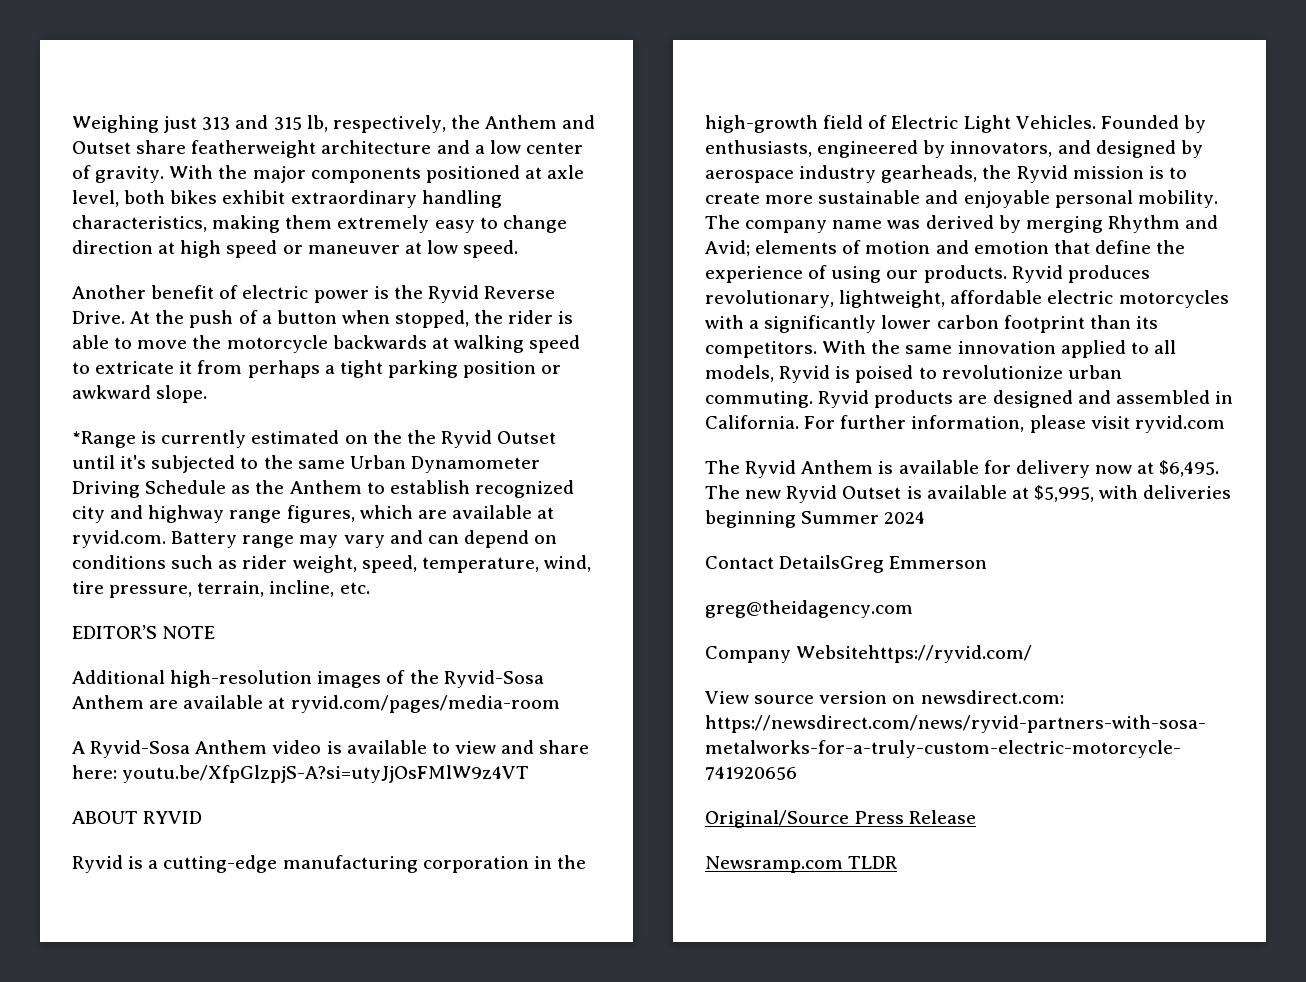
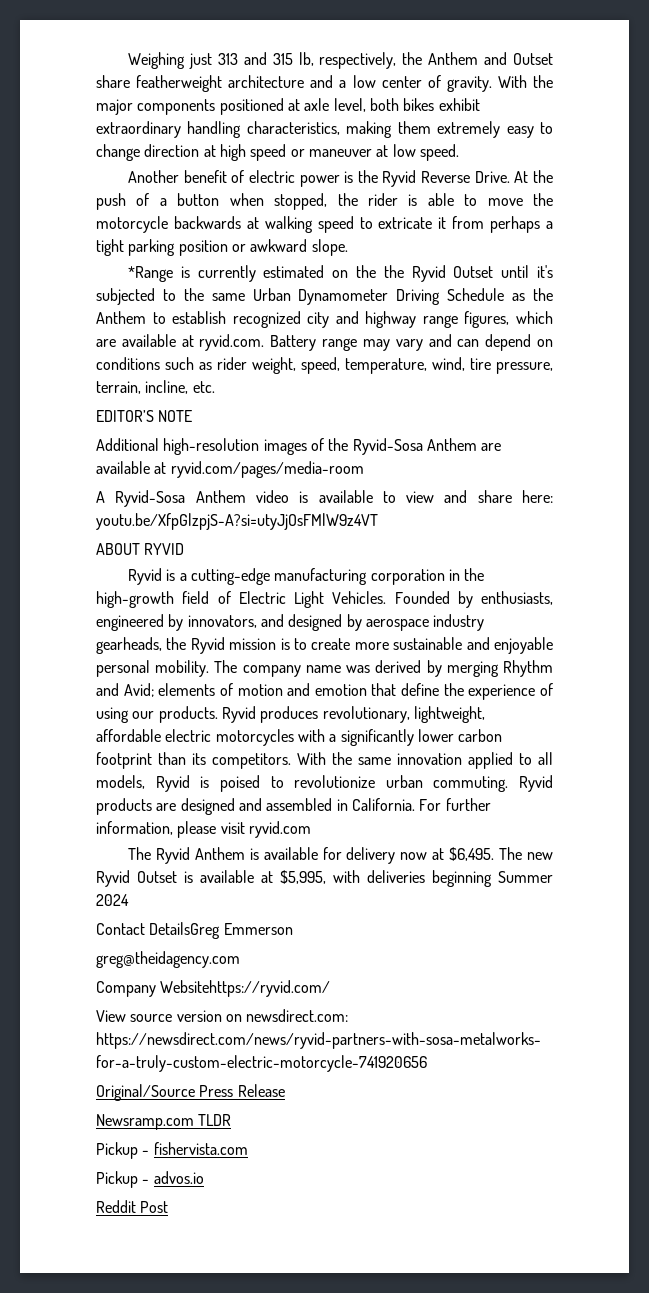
+ Pickup - fishervista.com
+ Pickup - advos.io
+ Reddit Post

